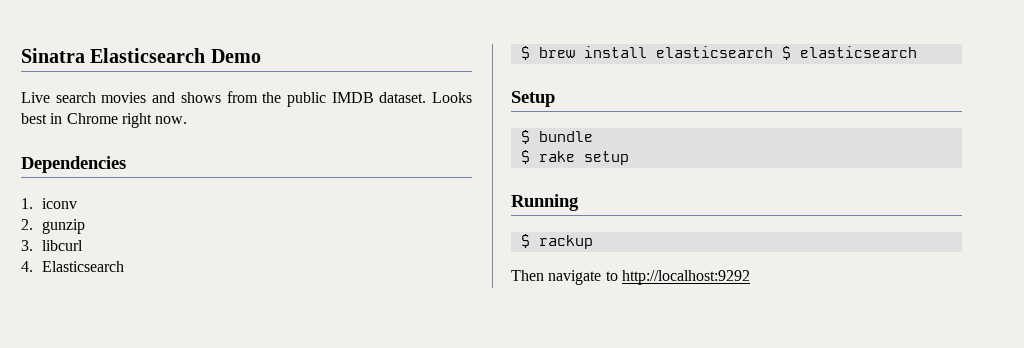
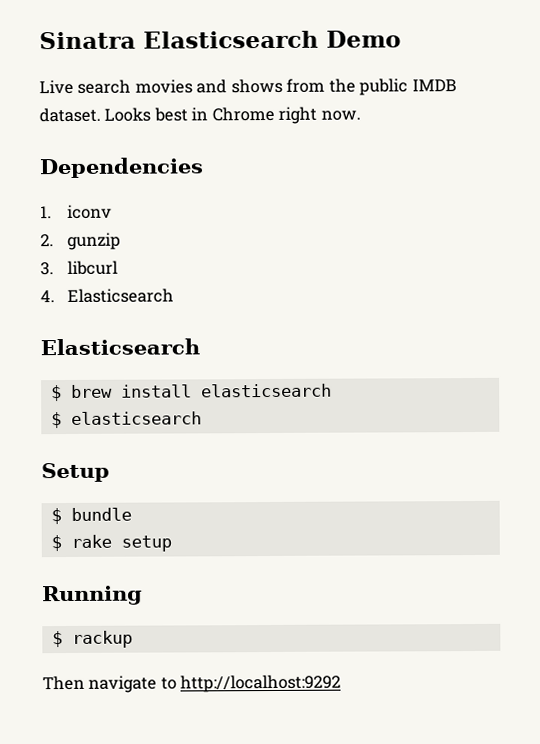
  4. Elasticsearch
+ Elasticsearch
- $ brew install elasticsearch $ elasticsearch
+ $ brew install elasticsearch
+ $ elasticsearch

